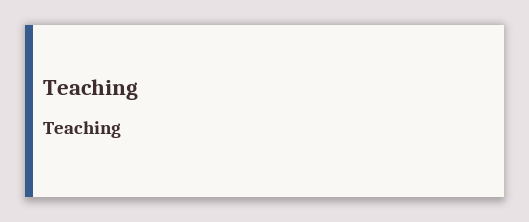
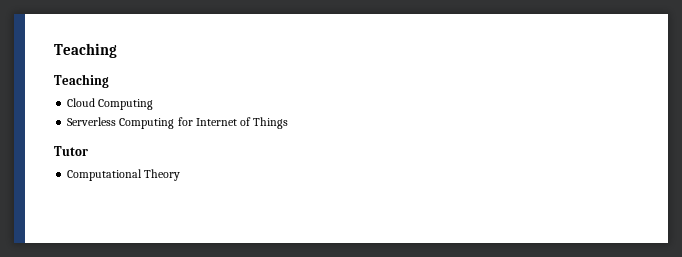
+ Cloud Computing
+ Serverless Computing for Internet of Things
+ Tutor
+ Computational Theory

